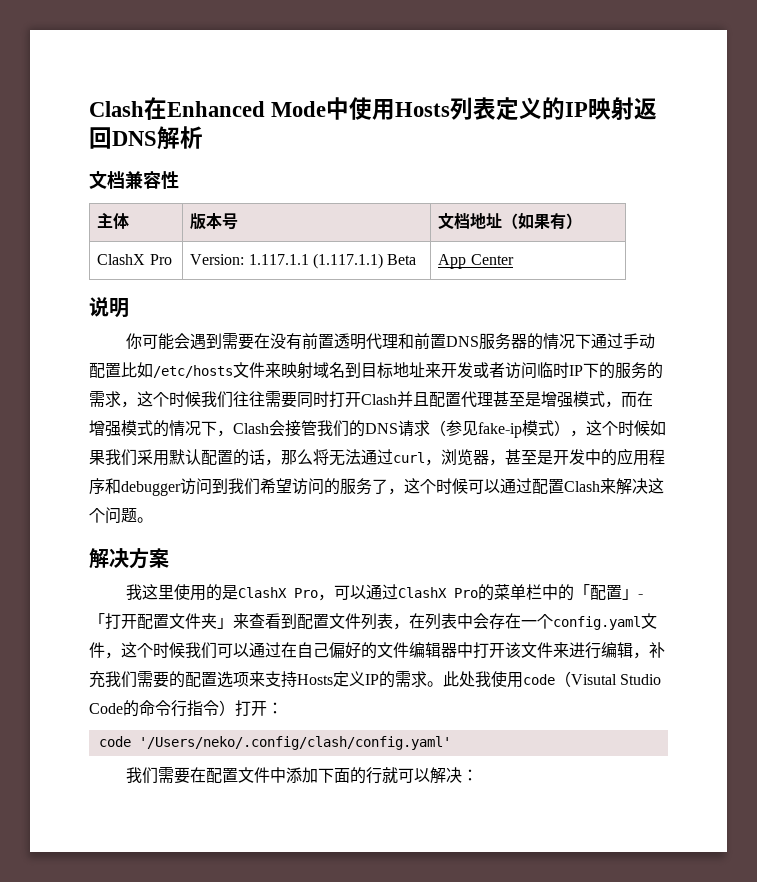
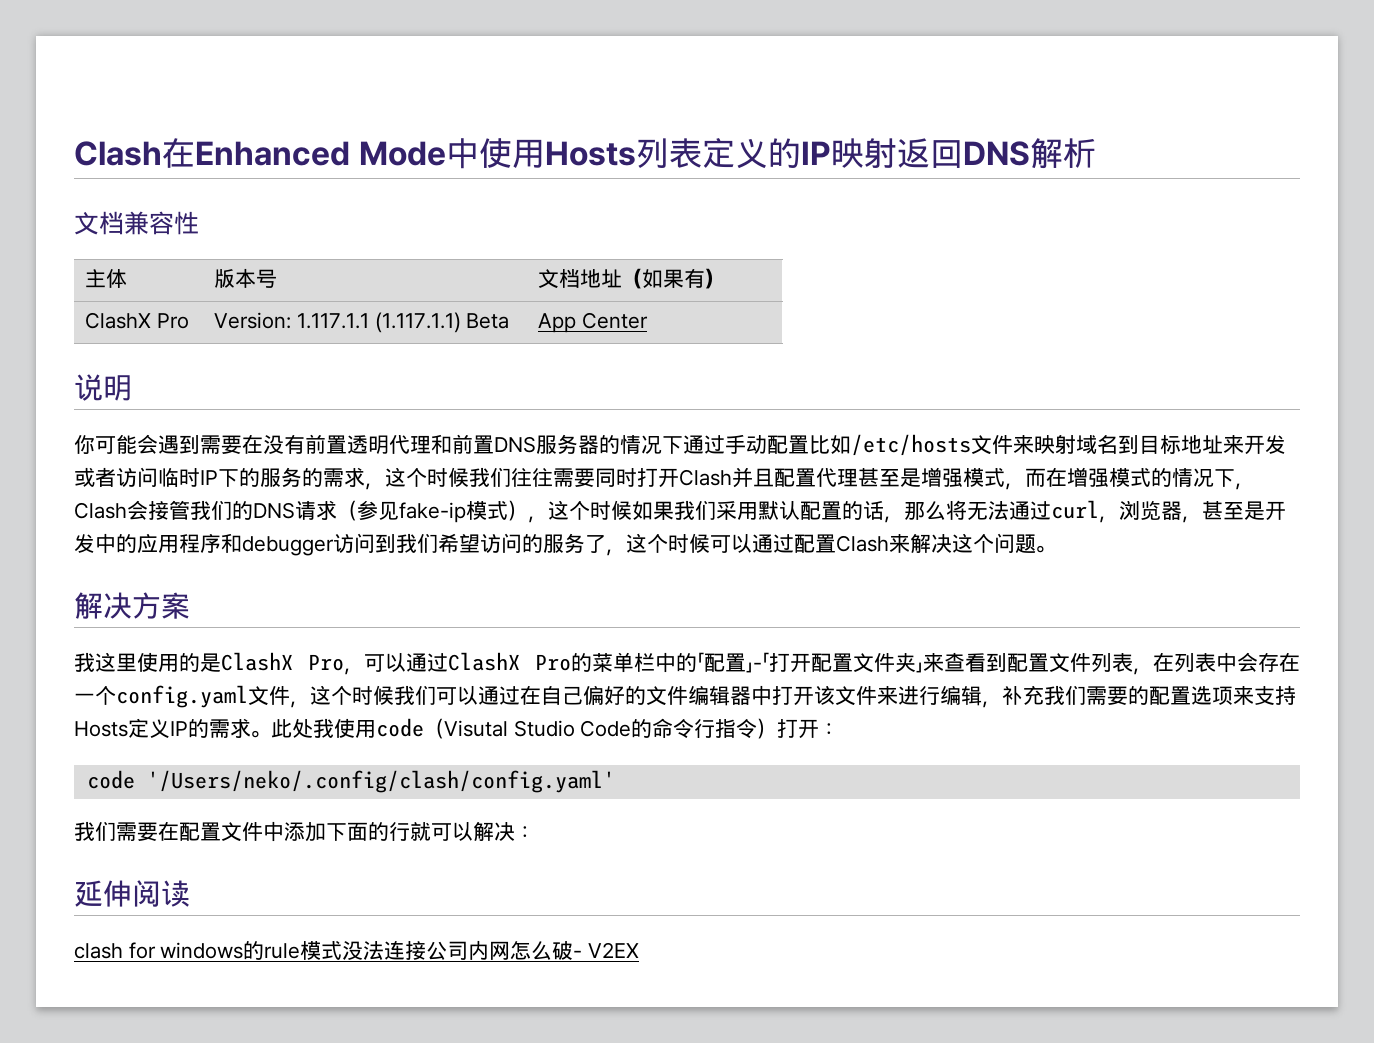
+ 延伸阅读
+ clash for windows的rule模式没法连接公司内网怎么破- V2EX

